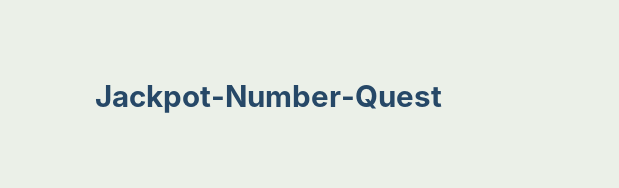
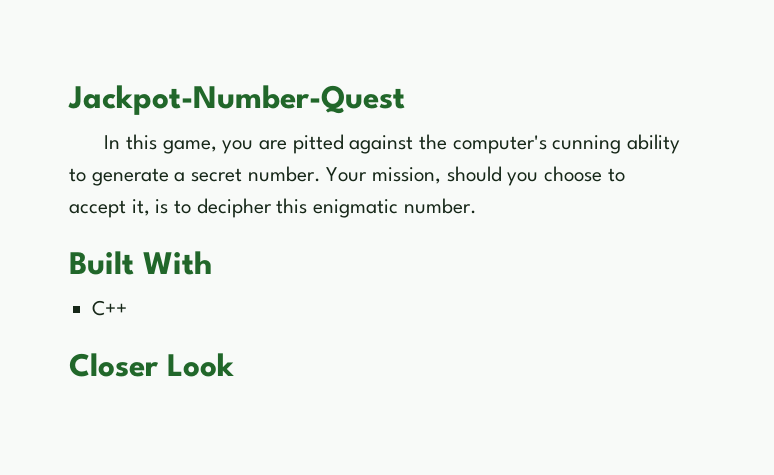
+ In this game, you are pitted against the computer's cunning ability to generate a secret number. Your mission, should you choose to accept it, is to decipher this enigmatic number.
+ Built With
+ C++
+ Closer Look

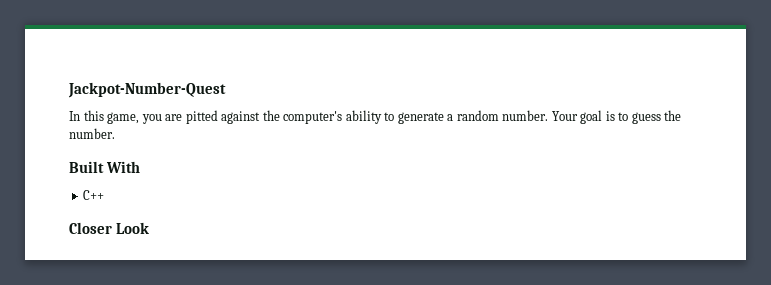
- In this game, you are pitted against the computer's cunning ability to generate a secret number.
+ In this game, you are pitted against the computer's ability to generate a random number.
- Your mission, should you choose to accept it, is to decipher this enigmatic number.
+ Your goal is to guess the number.

